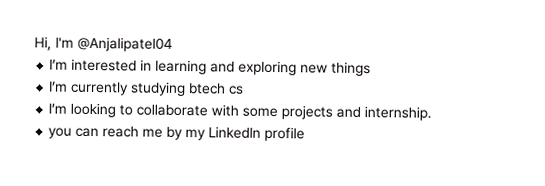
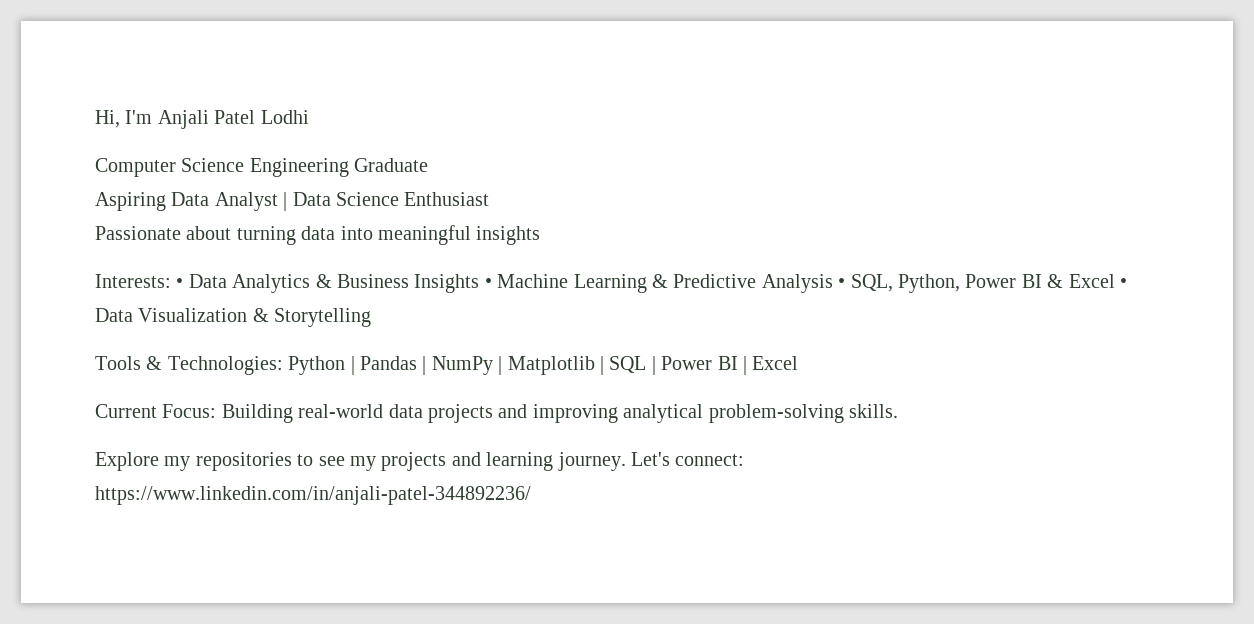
- Hi, I'm @Anjalipatel04
- I’m interested in learning and exploring new things
- I’m currently studying btech cs
- I’m looking to collaborate with some projects and internship.
- you can reach me by my LinkedIn profile
+ Hi, I'm Anjali Patel Lodhi
+ Computer Science Engineering Graduate
+ Aspiring Data Analyst | Data Science Enthusiast
+ Passionate about turning data into meaningful insights
+ Interests: • Data Analytics & Business Insights • Machine Learning & Predictive Analysis • SQL, Python, Power BI & Excel • Data Visualization & Storytelling
+ Tools & Technologies: Python | Pandas | NumPy | Matplotlib | SQL | Power BI | Excel
+ Current Focus: Building real-world data projects and improving analytical problem-solving skills.
+ Explore my repositories to see my projects and learning journey. Let's connect: https://www.linkedin.com/in/anjali-patel-344892236/

